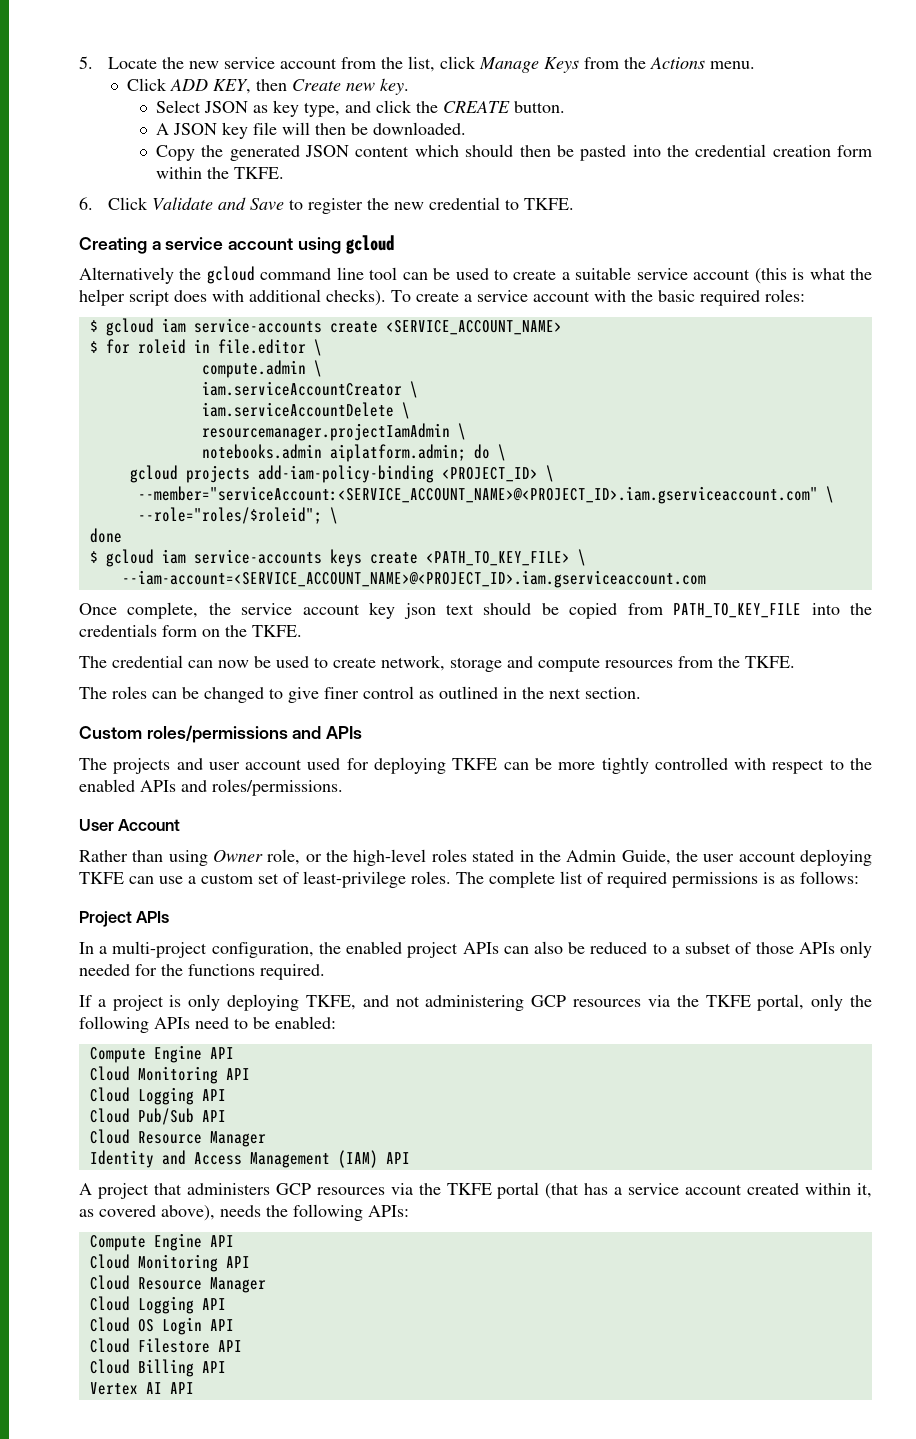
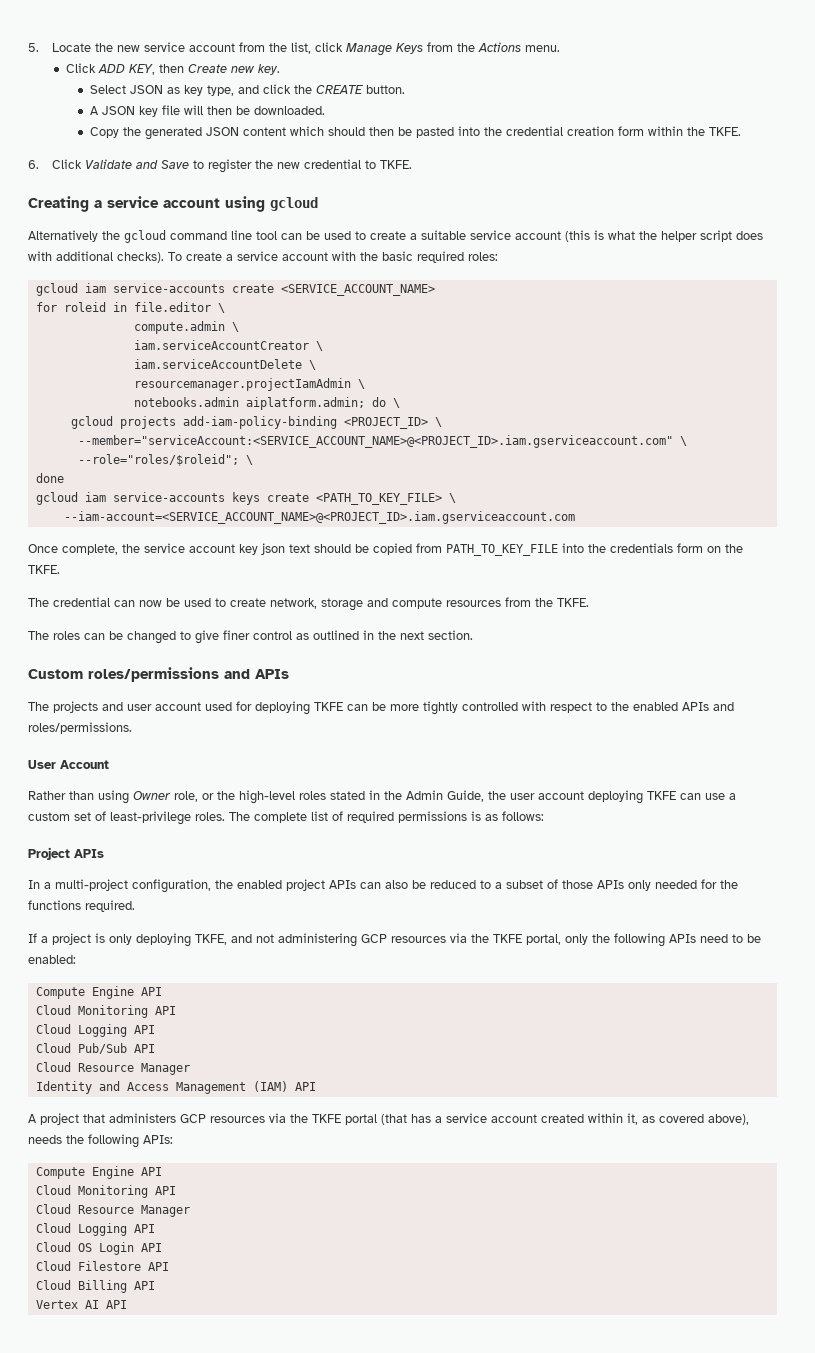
- $ gcloud iam service-accounts create <SERVICE_ACCOUNT_NAME>
+ gcloud iam service-accounts create <SERVICE_ACCOUNT_NAME>
- $ for roleid in file.editor \
+ for roleid in file.editor \
- $ gcloud iam service-accounts keys create <PATH_TO_KEY_FILE> \
+ gcloud iam service-accounts keys create <PATH_TO_KEY_FILE> \

